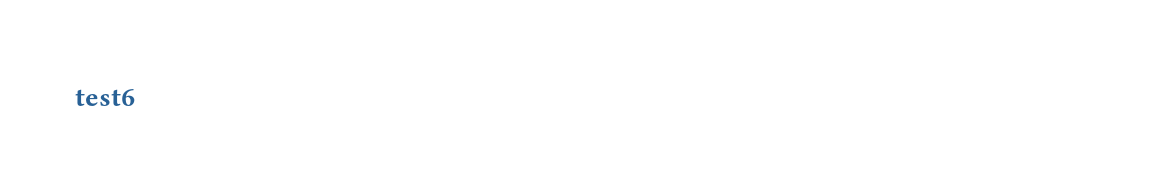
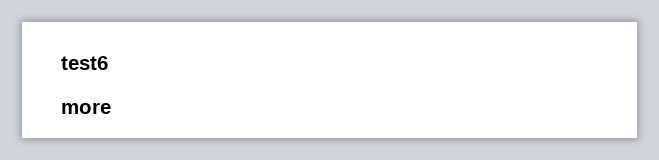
+ more

